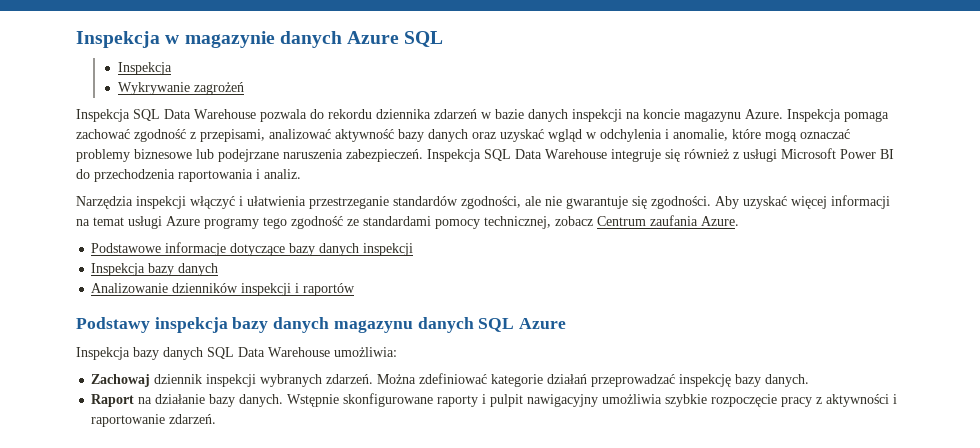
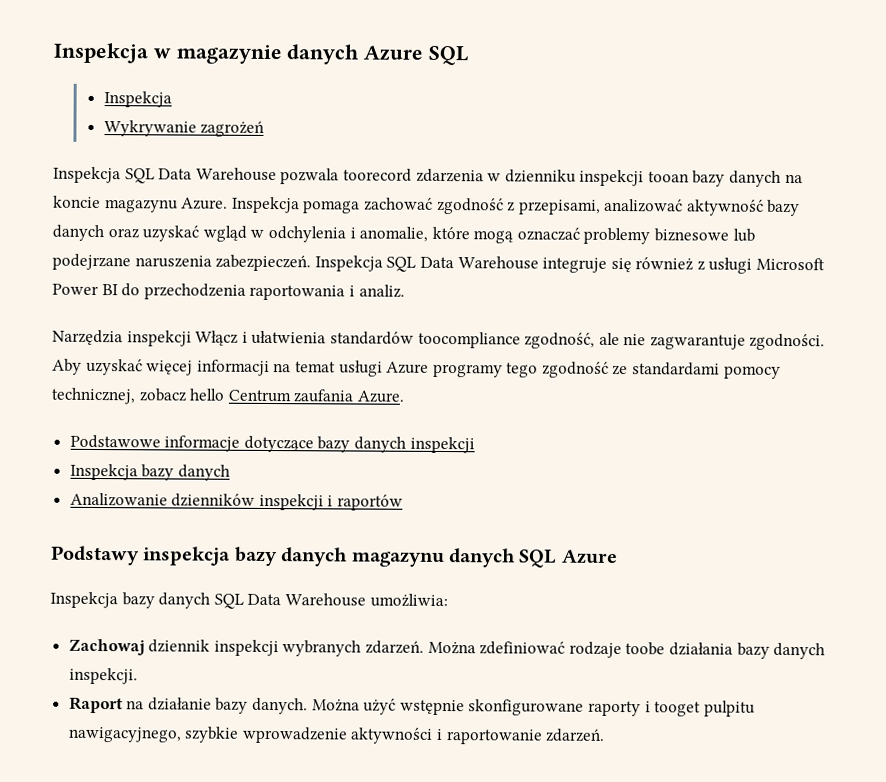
- Inspekcja SQL Data Warehouse pozwala do rekordu dziennika zdarzeń w bazie danych inspekcji na koncie magazynu Azure.
+ Inspekcja SQL Data Warehouse pozwala toorecord zdarzenia w dzienniku inspekcji tooan bazy danych na koncie magazynu Azure.
- Narzędzia inspekcji włączyć i ułatwienia przestrzeganie standardów zgodności, ale nie gwarantuje się zgodności.
+ Narzędzia inspekcji Włącz i ułatwienia standardów toocompliance zgodność, ale nie zagwarantuje zgodności.
- Aby uzyskać więcej informacji na temat usługi Azure programy tego zgodność ze standardami pomocy technicznej, zobacz Centrum zaufania Azure.
+ Aby uzyskać więcej informacji na temat usługi Azure programy tego zgodność ze standardami pomocy technicznej, zobacz hello Centrum zaufania Azure.
- Można zdefiniować kategorie działań przeprowadzać inspekcję bazy danych.
+ Można zdefiniować rodzaje toobe działania bazy danych inspekcji.
- Wstępnie skonfigurowane raporty i pulpit nawigacyjny umożliwia szybkie rozpoczęcie pracy z aktywności i raportowanie zdarzeń.
+ Można użyć wstępnie skonfigurowane raporty i tooget pulpitu nawigacyjnego, szybkie wprowadzenie aktywności i raportowanie zdarzeń.

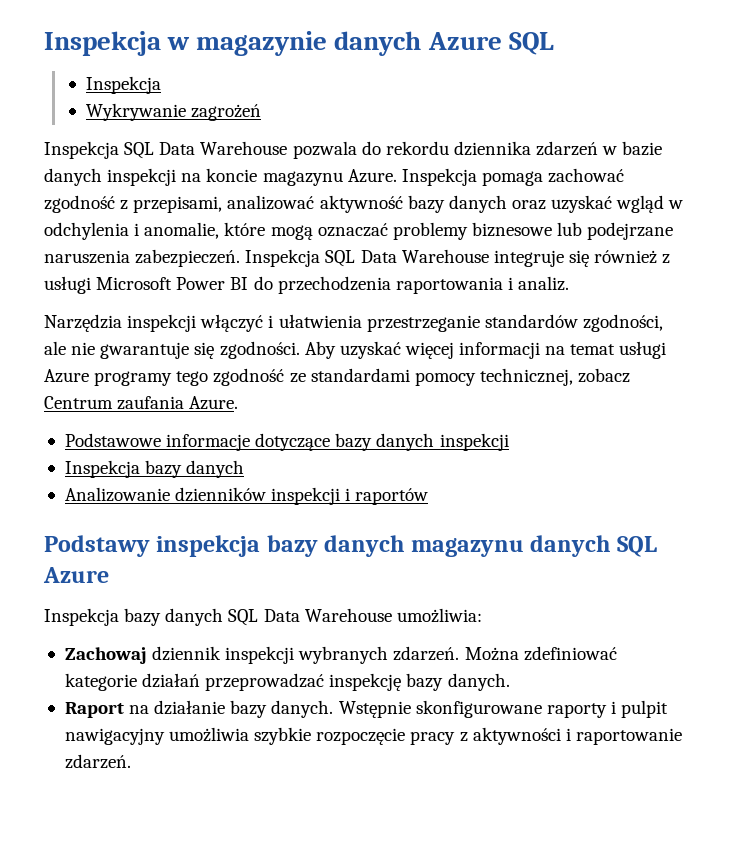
- Inspekcja SQL Data Warehouse pozwala toorecord zdarzenia w dzienniku inspekcji tooan bazy danych na koncie magazynu Azure.
+ Inspekcja SQL Data Warehouse pozwala do rekordu dziennika zdarzeń w bazie danych inspekcji na koncie magazynu Azure.
- Narzędzia inspekcji Włącz i ułatwienia standardów toocompliance zgodność, ale nie zagwarantuje zgodności.
+ Narzędzia inspekcji włączyć i ułatwienia przestrzeganie standardów zgodności, ale nie gwarantuje się zgodności.
- Aby uzyskać więcej informacji na temat usługi Azure programy tego zgodność ze standardami pomocy technicznej, zobacz hello Centrum zaufania Azure.
+ Aby uzyskać więcej informacji na temat usługi Azure programy tego zgodność ze standardami pomocy technicznej, zobacz Centrum zaufania Azure.
- Można zdefiniować rodzaje toobe działania bazy danych inspekcji.
+ Można zdefiniować kategorie działań przeprowadzać inspekcję bazy danych.
- Można użyć wstępnie skonfigurowane raporty i tooget pulpitu nawigacyjnego, szybkie wprowadzenie aktywności i raportowanie zdarzeń.
+ Wstępnie skonfigurowane raporty i pulpit nawigacyjny umożliwia szybkie rozpoczęcie pracy z aktywności i raportowanie zdarzeń.

